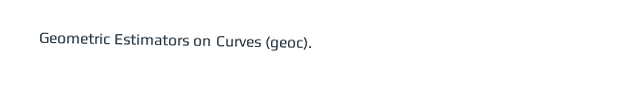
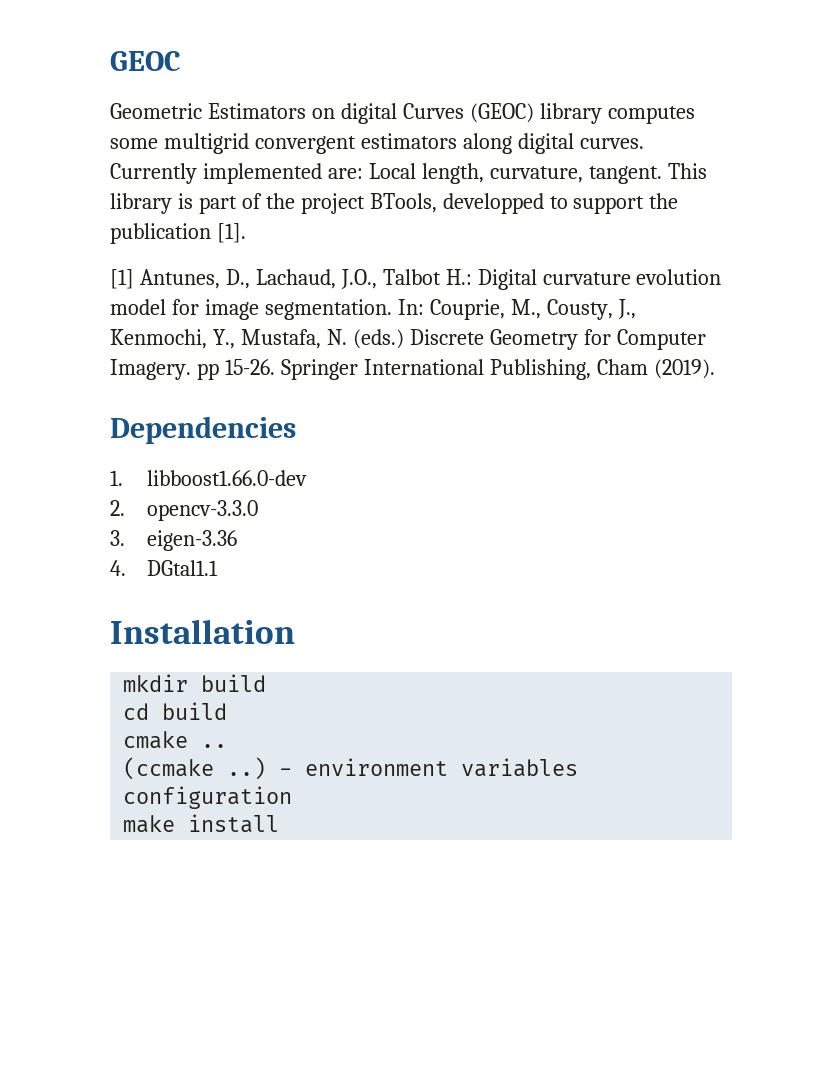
+ GEOC
- Geometric Estimators on Curves (geoc).
+ Geometric Estimators on digital Curves (GEOC) library computes some multigrid convergent estimators along digital curves. Currently implemented are: Local length, curvature, tangent. This library is part of the project BTools, developped to support the publication [1].
+ [1] Antunes, D., Lachaud, J.O., Talbot H.: Digital curvature evolution model for image segmentation. In: Couprie, M., Cousty, J., Kenmochi, Y., Mustafa, N. (eds.) Discrete Geometry for Computer Imagery. pp 15-26. Springer International Publishing, Cham (2019).
+ Dependencies
+ 1. libboost1.66.0-dev
+ 2. opencv-3.3.0
+ 3. eigen-3.36
+ 4. DGtal1.1
+ Installation
+ mkdir build
+ cd build
+ cmake ..
+ (ccmake ..) - environment variables configuration
+ make install

